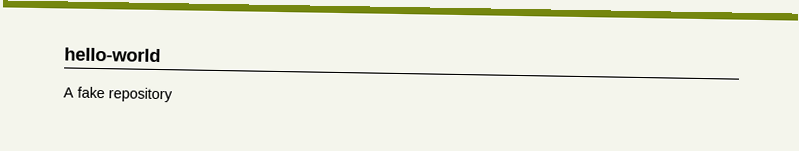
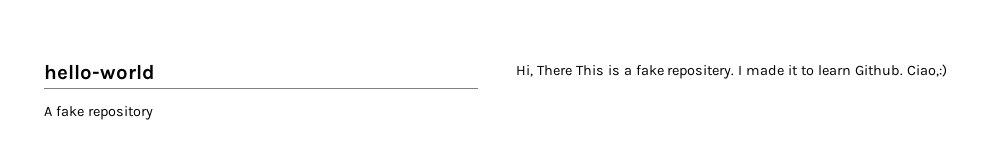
+ Hi, There This is a fake repositery. I made it to learn Github. Ciao,:)

